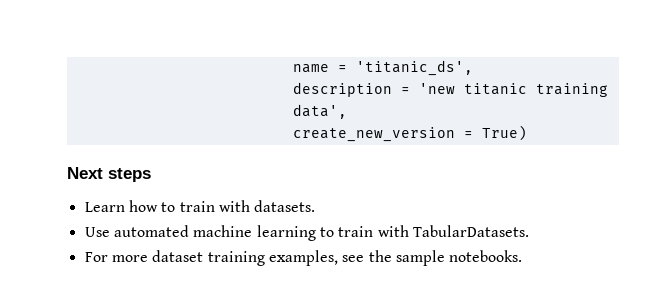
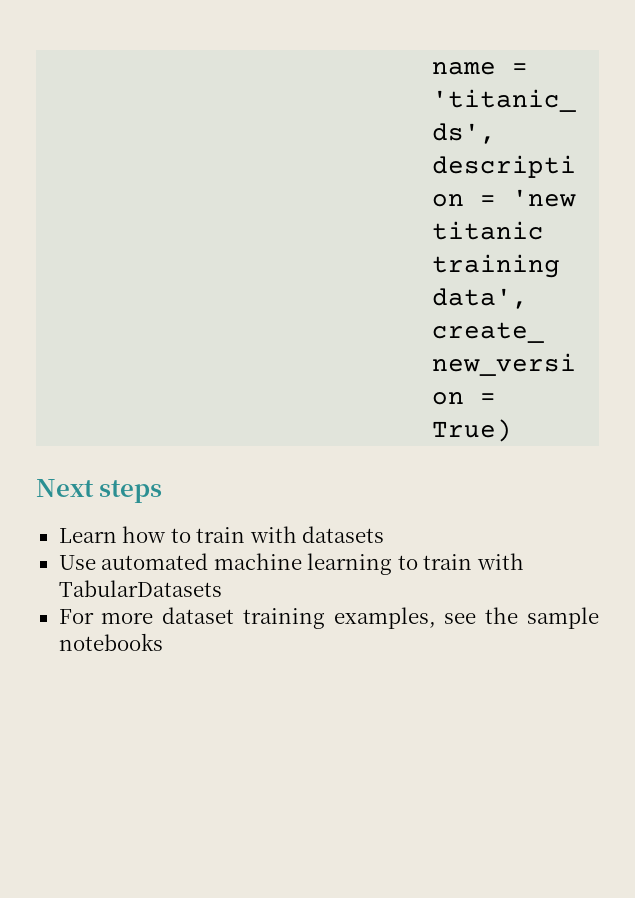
- Learn how to train with datasets.
+ Learn how to train with datasets
- Use automated machine learning to train with TabularDatasets.
+ Use automated machine learning to train with TabularDatasets
- For more dataset training examples, see the sample notebooks.
+ For more dataset training examples, see the sample notebooks

